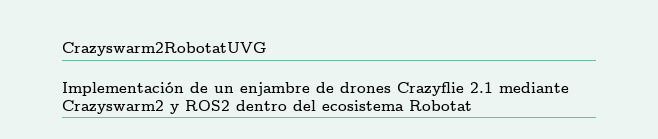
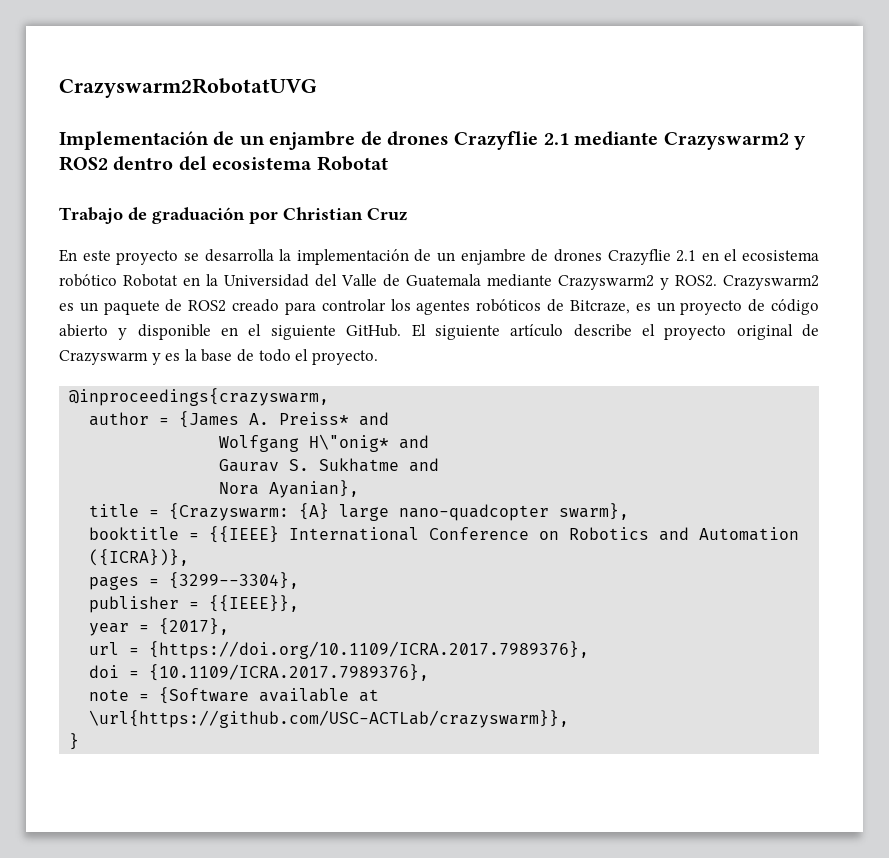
+ Trabajo de graduación por Christian Cruz
+ En este proyecto se desarrolla la implementación de un enjambre de drones Crazyflie 2.1 en el ecosistema robótico Robotat en la Universidad del Valle de Guatemala mediante Crazyswarm2 y ROS2. Crazyswarm2 es un paquete de ROS2 creado para controlar los agentes robóticos de Bitcraze, es un proyecto de código abierto y disponible en el siguiente GitHub. El siguiente artículo describe el proyecto original de Crazyswarm y es la base de todo el proyecto.
+ @inproceedings{crazyswarm,
+ author = {James A. Preiss* and
+ Wolfgang H\"onig* and
+ Gaurav S. Sukhatme and
+ Nora Ayanian},
+ title = {Crazyswarm: {A} large nano-quadcopter swarm},
+ booktitle = {{IEEE} International Conference on Robotics and Automation ({ICRA})},
+ pages = {3299--3304},
+ publisher = {{IEEE}},
+ year = {2017},
+ url = {https://doi.org/10.1109/ICRA.2017.7989376},
+ doi = {10.1109/ICRA.2017.7989376},
+ note = {Software available at \url{https://github.com/USC-ACTLab/crazyswarm}},
+ }

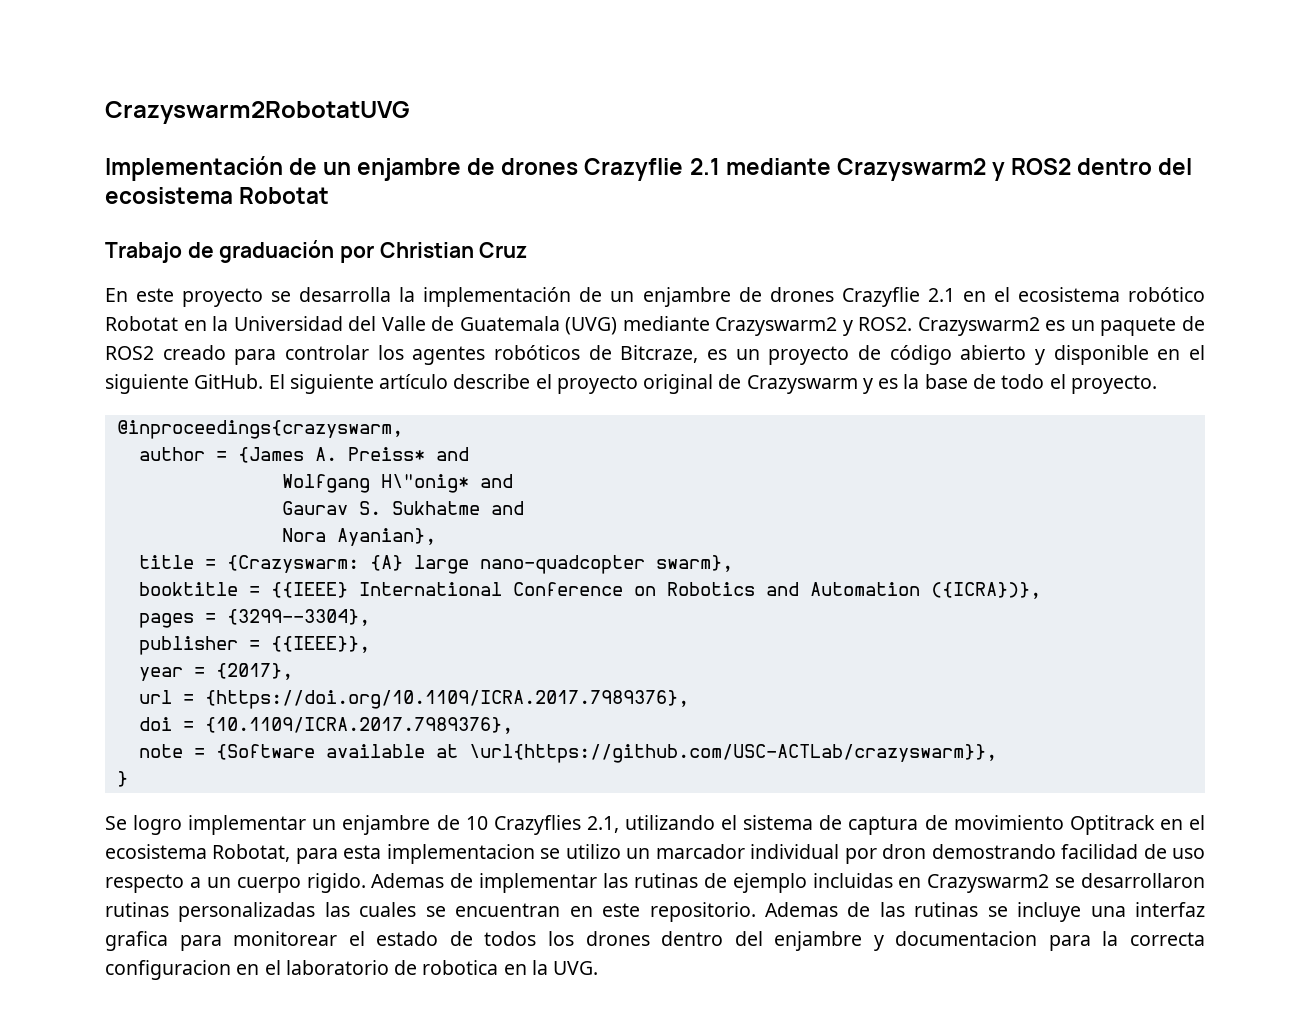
- En este proyecto se desarrolla la implementación de un enjambre de drones Crazyflie 2.1 en el ecosistema robótico Robotat en la Universidad del Valle de Guatemala mediante Crazyswarm2 y ROS2.
+ En este proyecto se desarrolla la implementación de un enjambre de drones Crazyflie 2.1 en el ecosistema robótico Robotat en la Universidad del Valle de Guatemala (UVG) mediante Crazyswarm2 y ROS2.
+ Se logro implementar un enjambre de 10 Crazyflies 2.1, utilizando el sistema de captura de movimiento Optitrack en el ecosistema Robotat, para esta implementacion se utilizo un marcador individual por dron demostrando facilidad de uso respecto a un cuerpo rigido. Ademas de implementar las rutinas de ejemplo incluidas en Crazyswarm2 se desarrollaron rutinas personalizadas las cuales se encuentran en este repositorio. Ademas de las rutinas se incluye una interfaz grafica para monitorear el estado de todos los drones dentro del enjambre y documentacion para la correcta configuracion en el laboratorio de robotica en la UVG.

